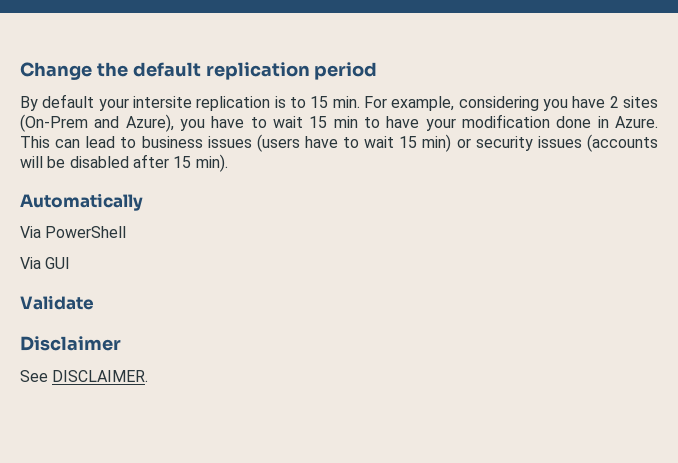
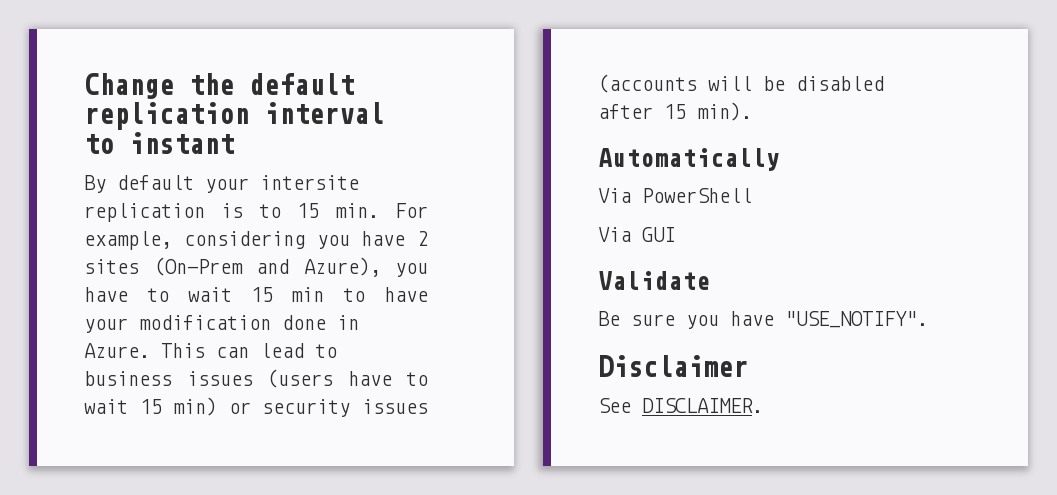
- Change the default replication period
+ Change the default replication interval to instant
+ Be sure you have "USE_NOTIFY".

